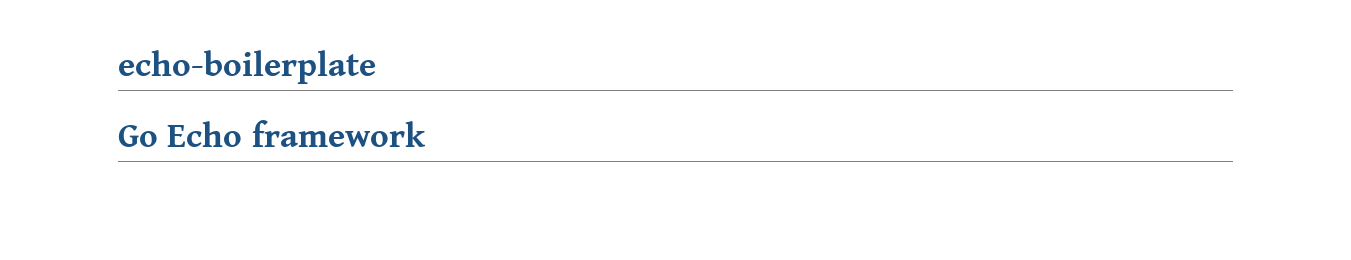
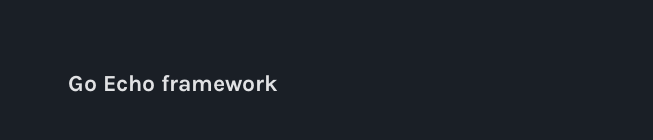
- echo-boilerplate

